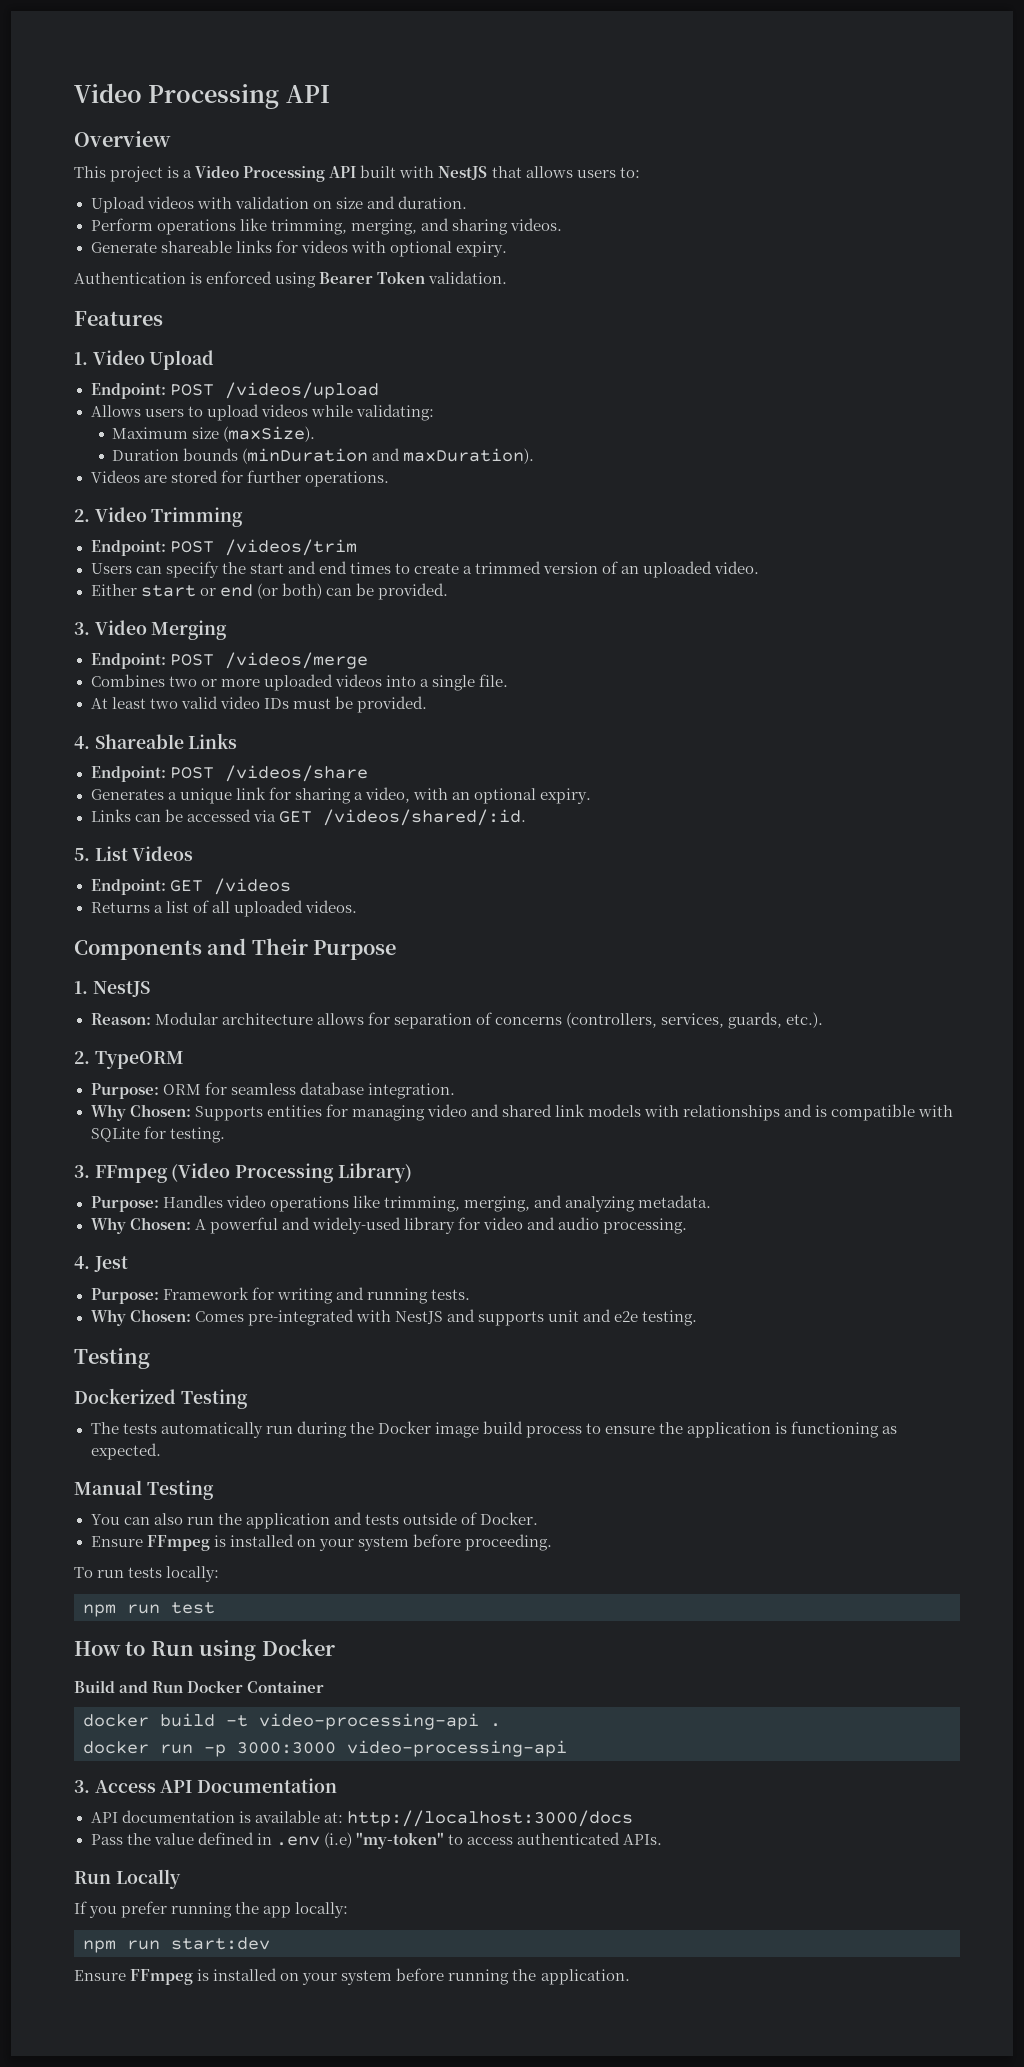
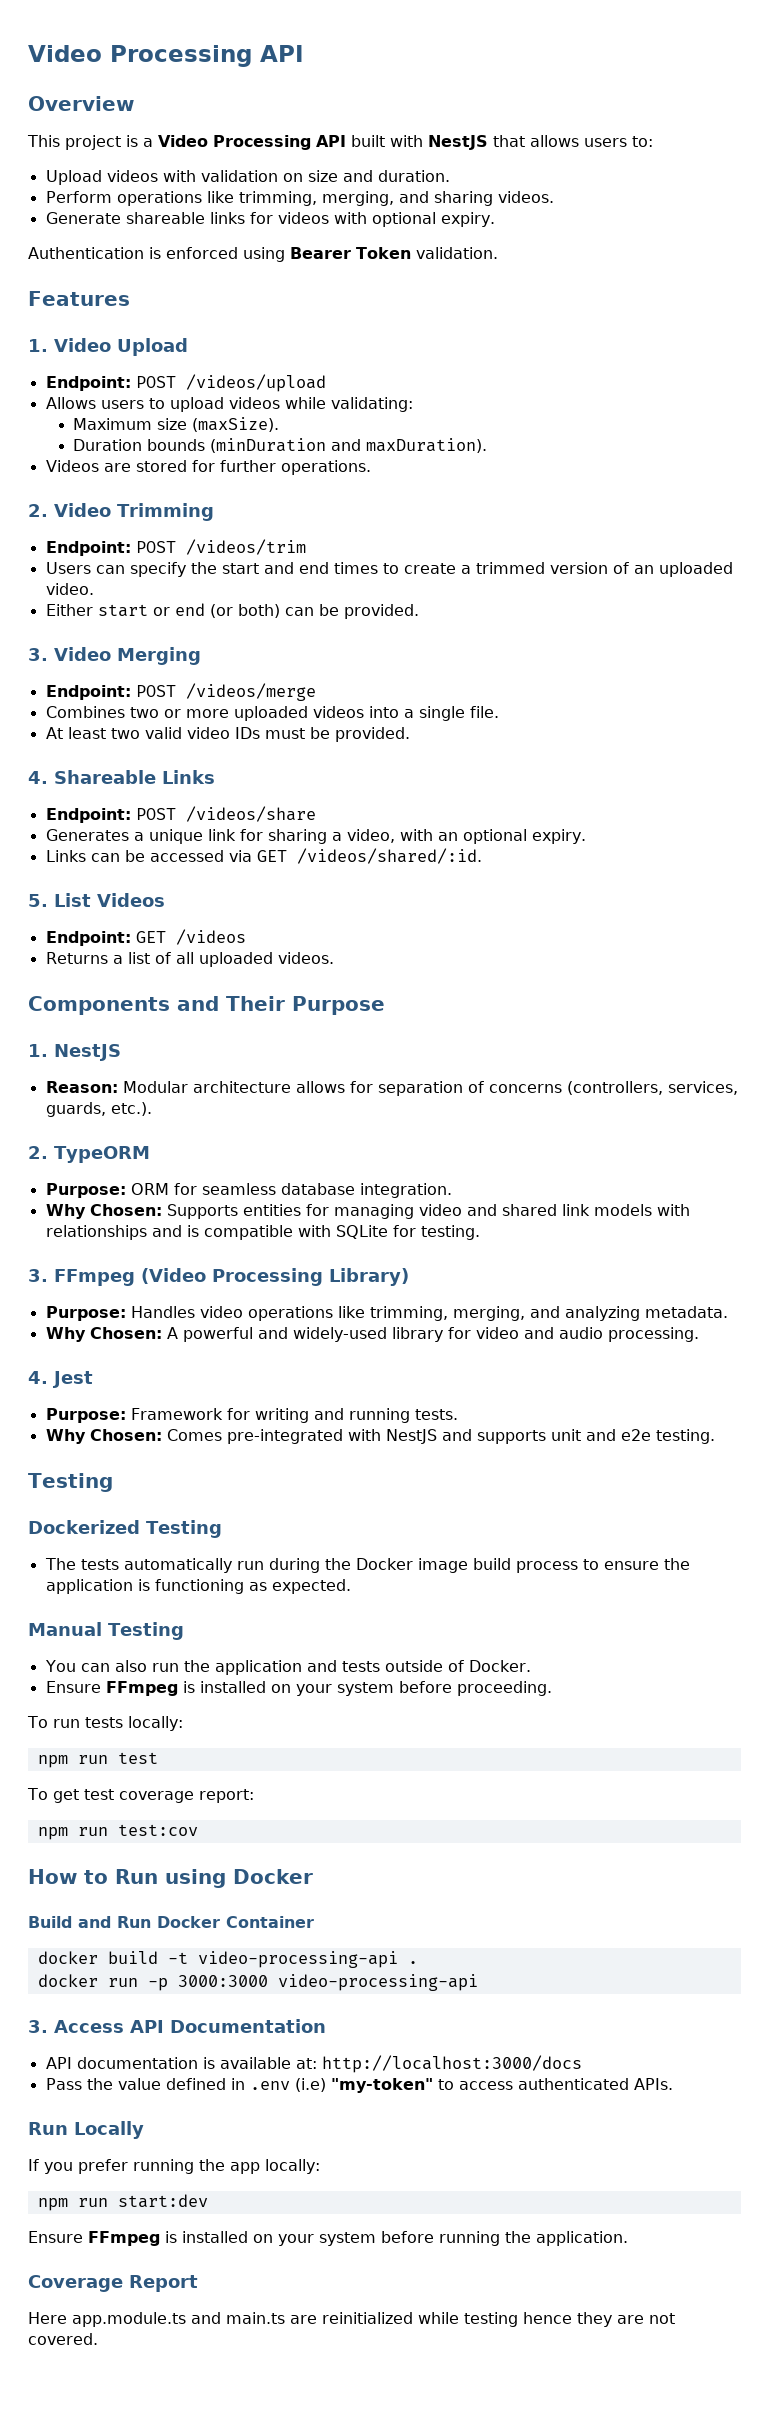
+ To get test coverage report:
+ npm run test:cov
+ Coverage Report
+ Here app.module.ts and main.ts are reinitialized while testing hence they are not covered.

